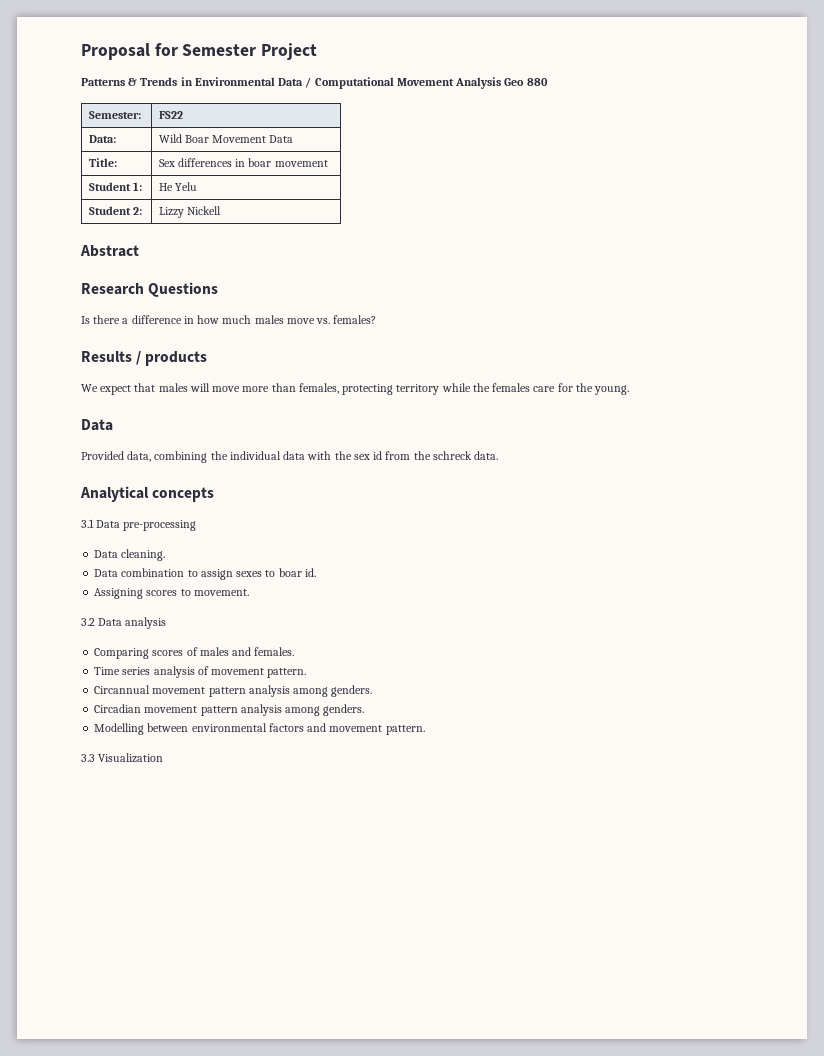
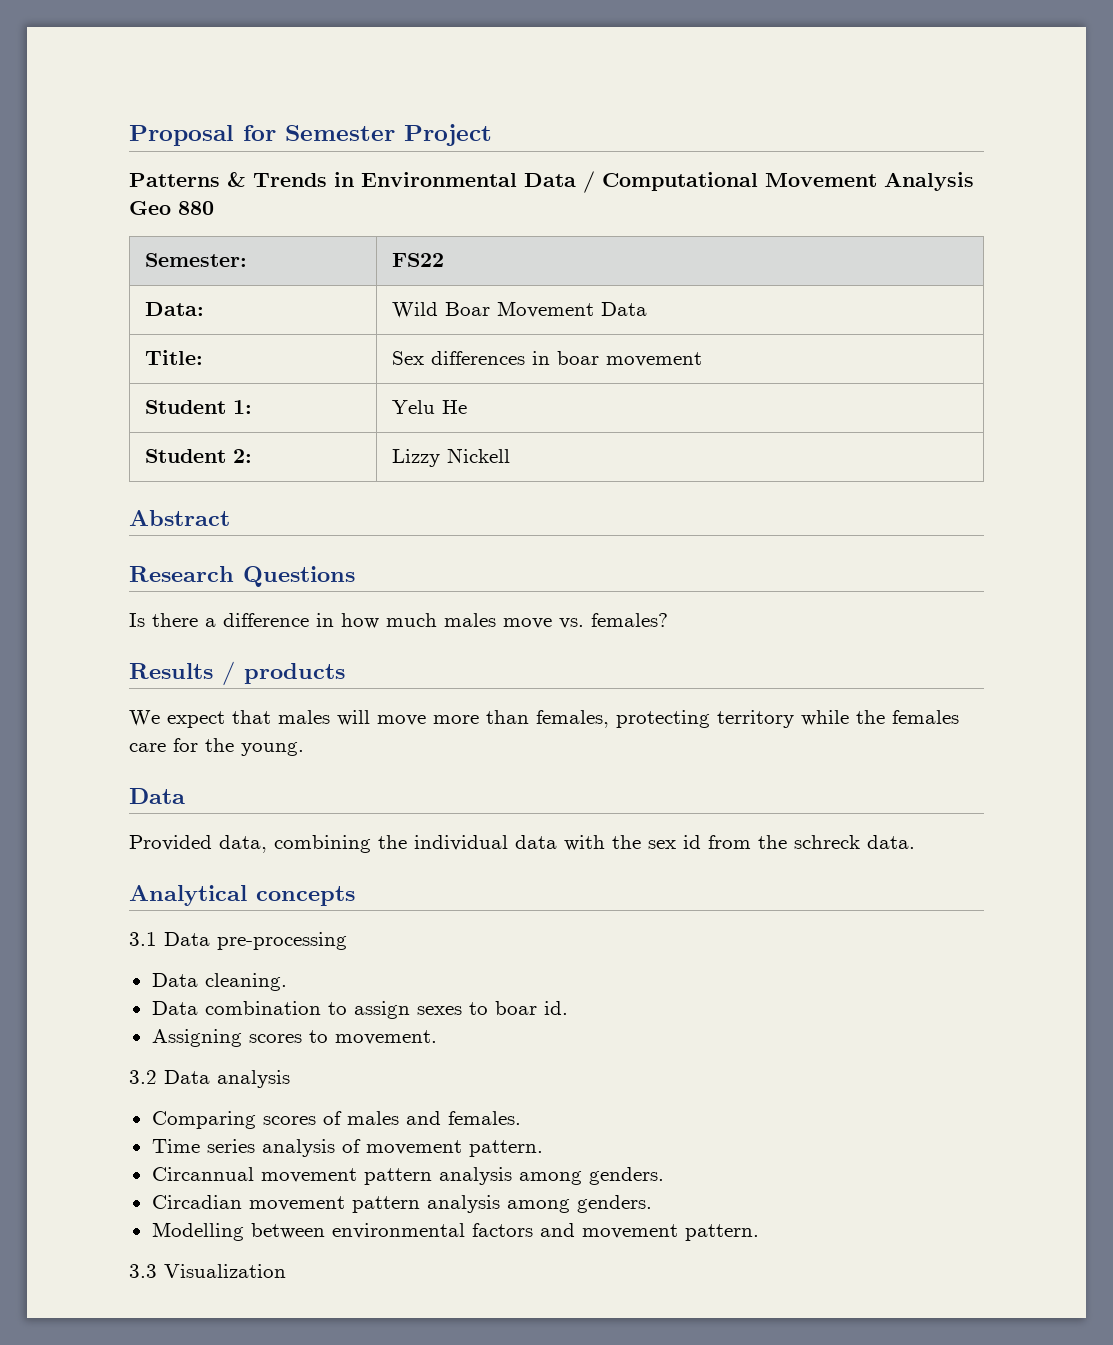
- Student 1: | He Yelu
+ Student 1: | Yelu He

